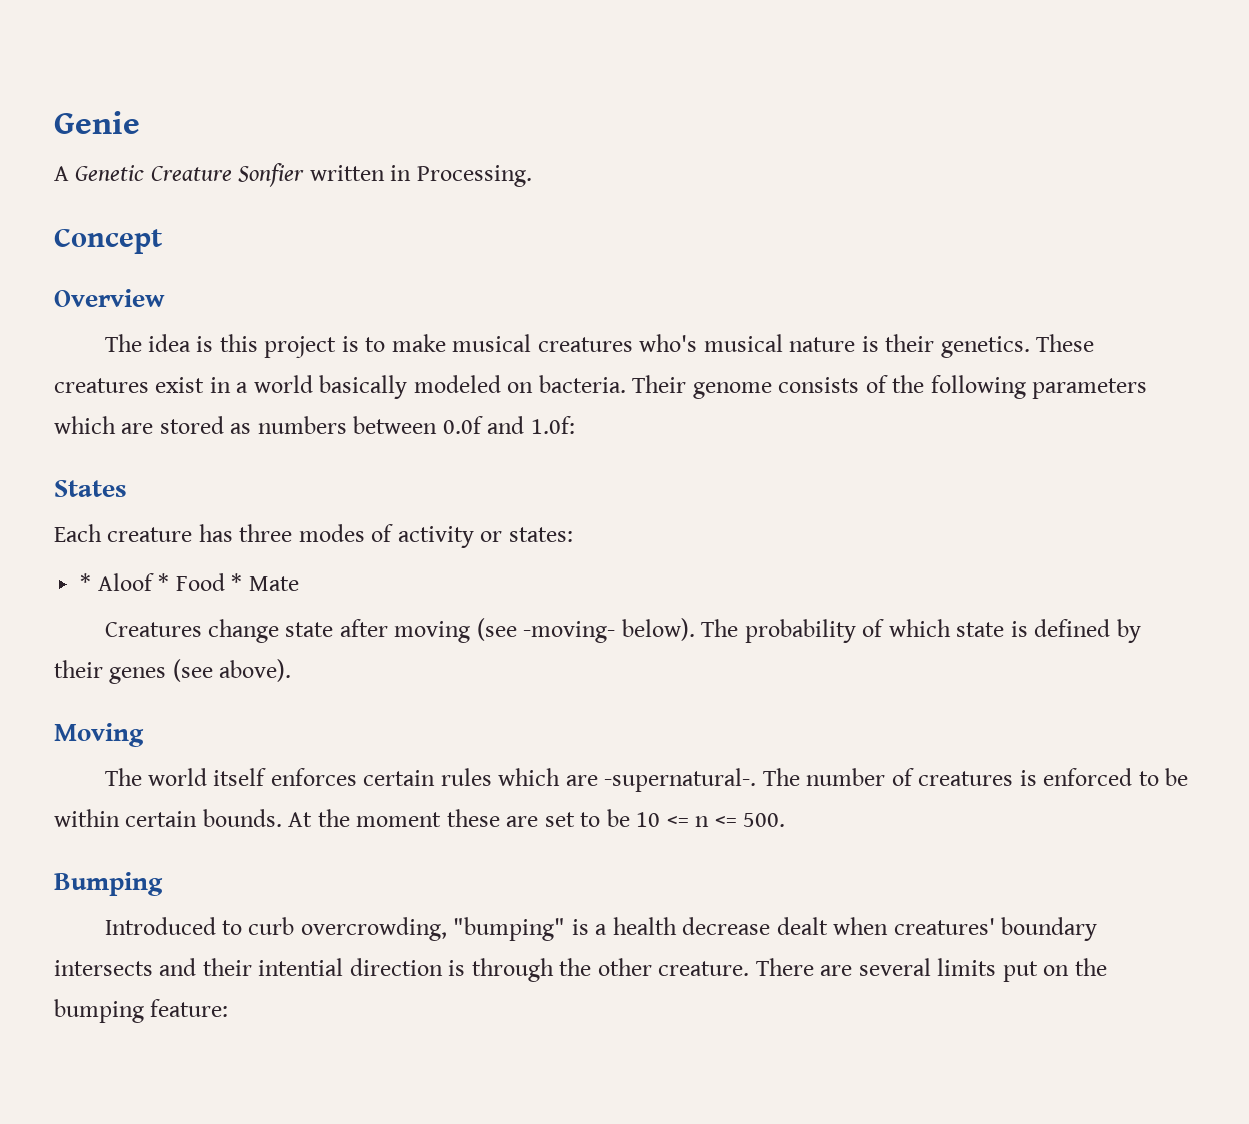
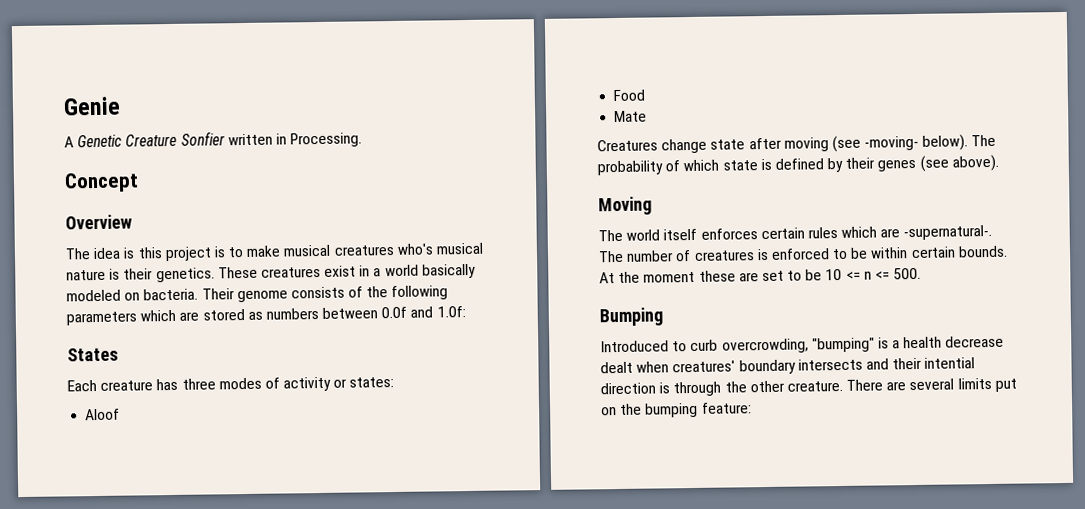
- * Aloof * Food * Mate
+ Aloof
+ Food
+ Mate

